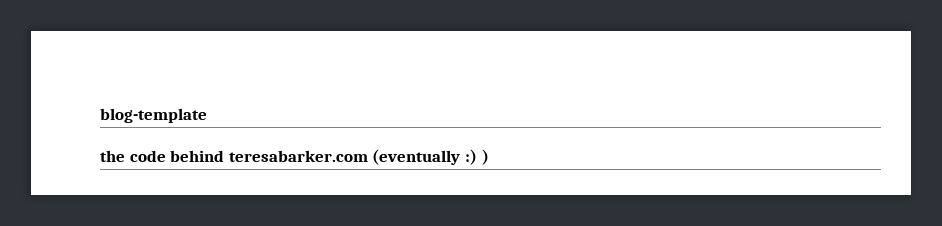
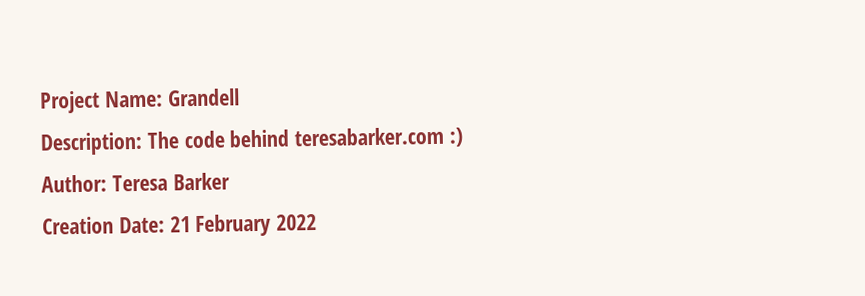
- blog-template
- the code behind teresabarker.com (eventually :) )
+ Project Name: Grandell
+ Description: The code behind teresabarker.com :)
+ Author: Teresa Barker
+ Creation Date: 21 February 2022

